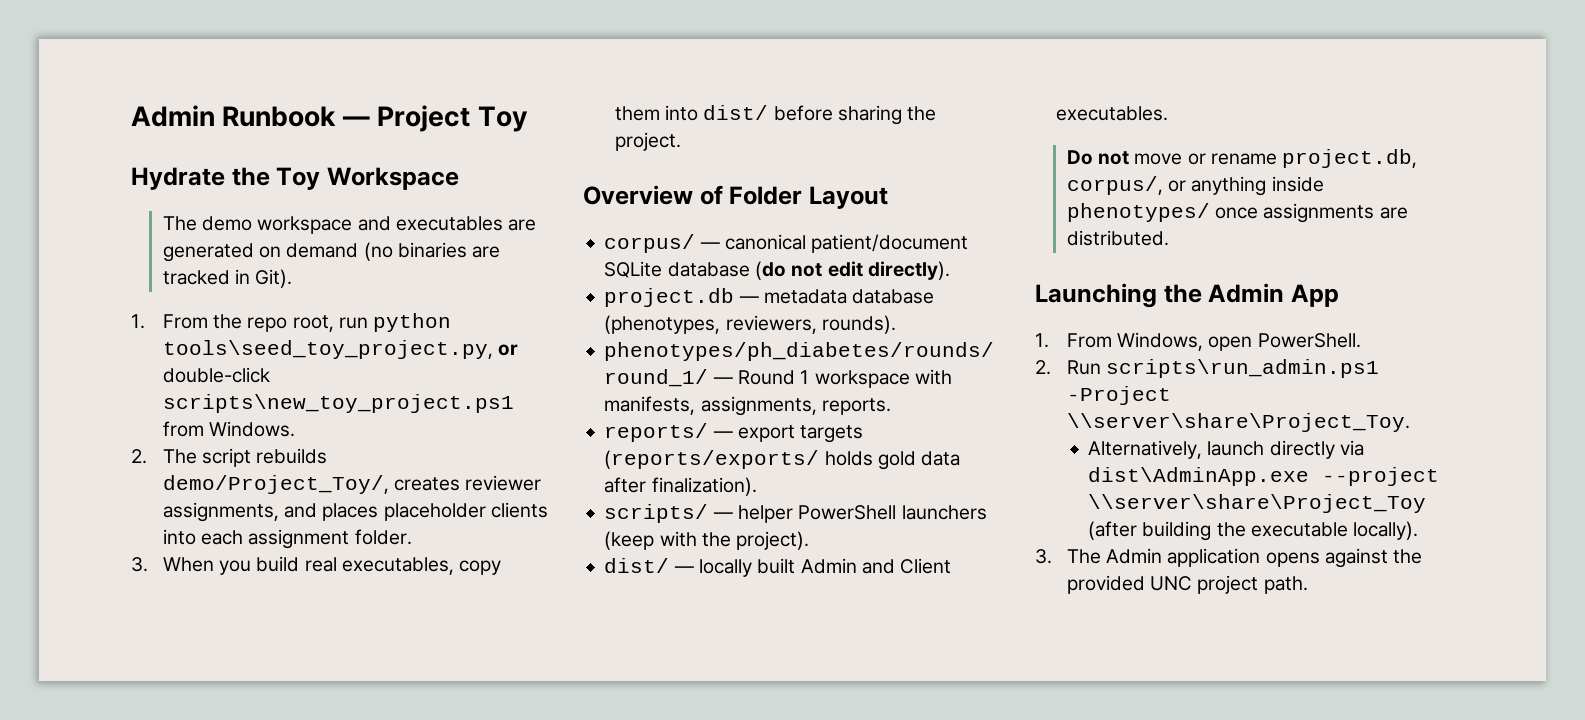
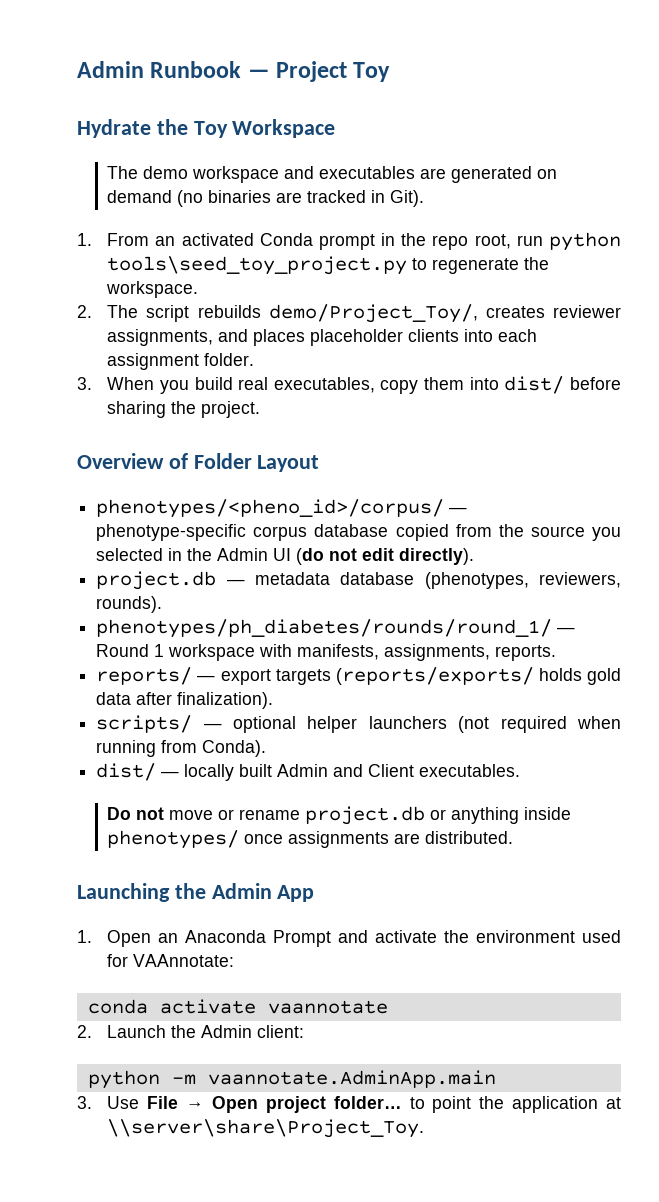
- 1. From the repo root, run python tools\seed_toy_project.py, or double-click scripts\new_toy_project.ps1 from Windows.
+ 1. From an activated Conda prompt in the repo root, run python tools\seed_toy_project.py to regenerate the workspace.
- corpus/ — canonical patient/document SQLite database (do not edit directly).
+ phenotypes/<pheno_id>/corpus/ — phenotype-specific corpus database copied from the source you selected in the Admin UI (do not edit directly).
- scripts/ — helper PowerShell launchers (keep with the project).
+ scripts/ — optional helper launchers (not required when running from Conda).
- Do not move or rename project.db, corpus/, or anything inside phenotypes/ once assignments are distributed.
+ Do not move or rename project.db or anything inside phenotypes/ once assignments are distributed.
- 1. From Windows, open PowerShell.
- 2. Run scripts\run_admin.ps1 -Project \\server\share\Project_Toy.
- Alternatively, launch directly via dist\AdminApp.exe --project \\server\share\Project_Toy (after building the executable locally).
- 3. The Admin application opens against the provided UNC project path.
+ 1. Open an Anaconda Prompt and activate the environment used for VAAnnotate:
+ conda activate vaannotate
+ 2. Launch the Admin client:
+ python -m vaannotate.AdminApp.main
+ 3. Use File → Open project folder… to point the application at \\server\share\Project_Toy.

